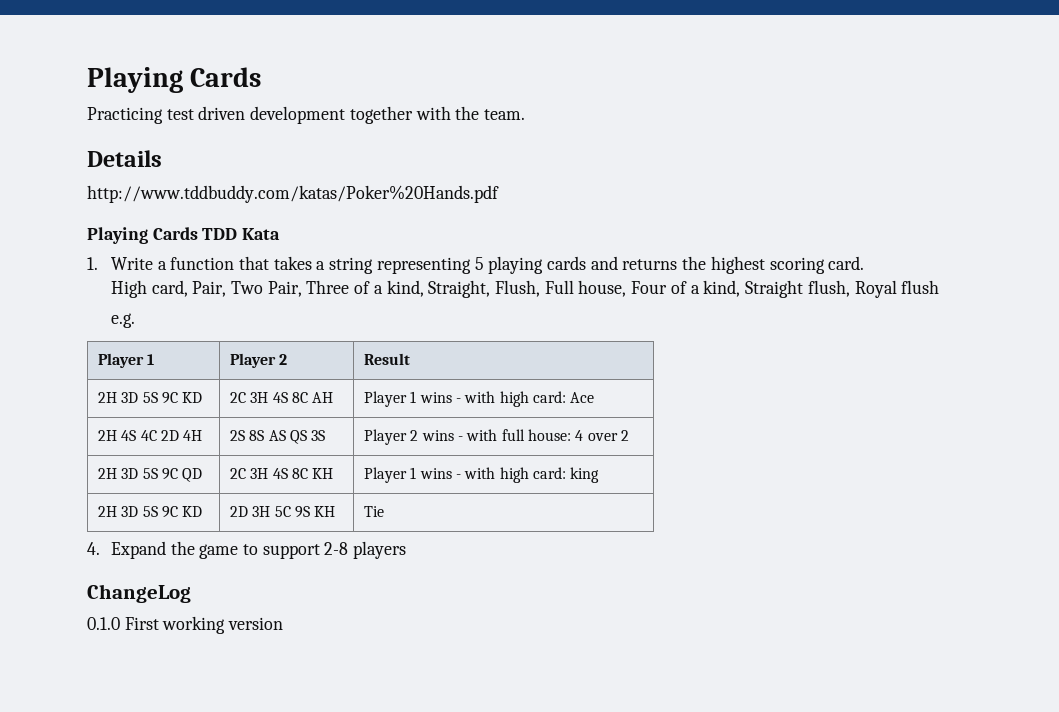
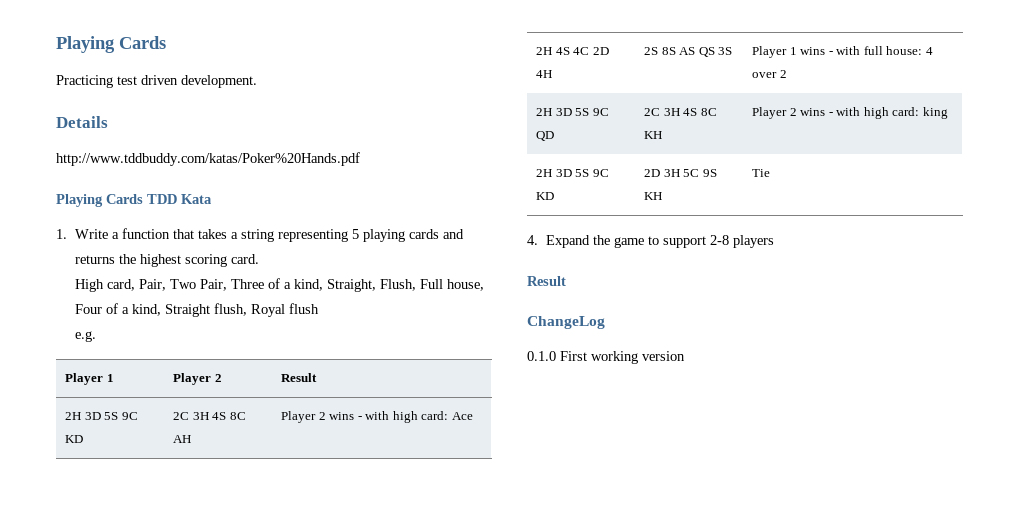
- Practicing test driven development together with the team.
+ Practicing test driven development.
- 2H 3D 5S 9C KD | 2C 3H 4S 8C AH | Player 1 wins - with high card: Ace
+ 2H 3D 5S 9C KD | 2C 3H 4S 8C AH | Player 2 wins - with high card: Ace
- 2H 4S 4C 2D 4H | 2S 8S AS QS 3S | Player 2 wins - with full house: 4 over 2
+ 2H 4S 4C 2D 4H | 2S 8S AS QS 3S | Player 1 wins - with full house: 4 over 2
- 2H 3D 5S 9C QD | 2C 3H 4S 8C KH | Player 1 wins - with high card: king
+ 2H 3D 5S 9C QD | 2C 3H 4S 8C KH | Player 2 wins - with high card: king
  4. Expand the game to support 2-8 players
+ Result

